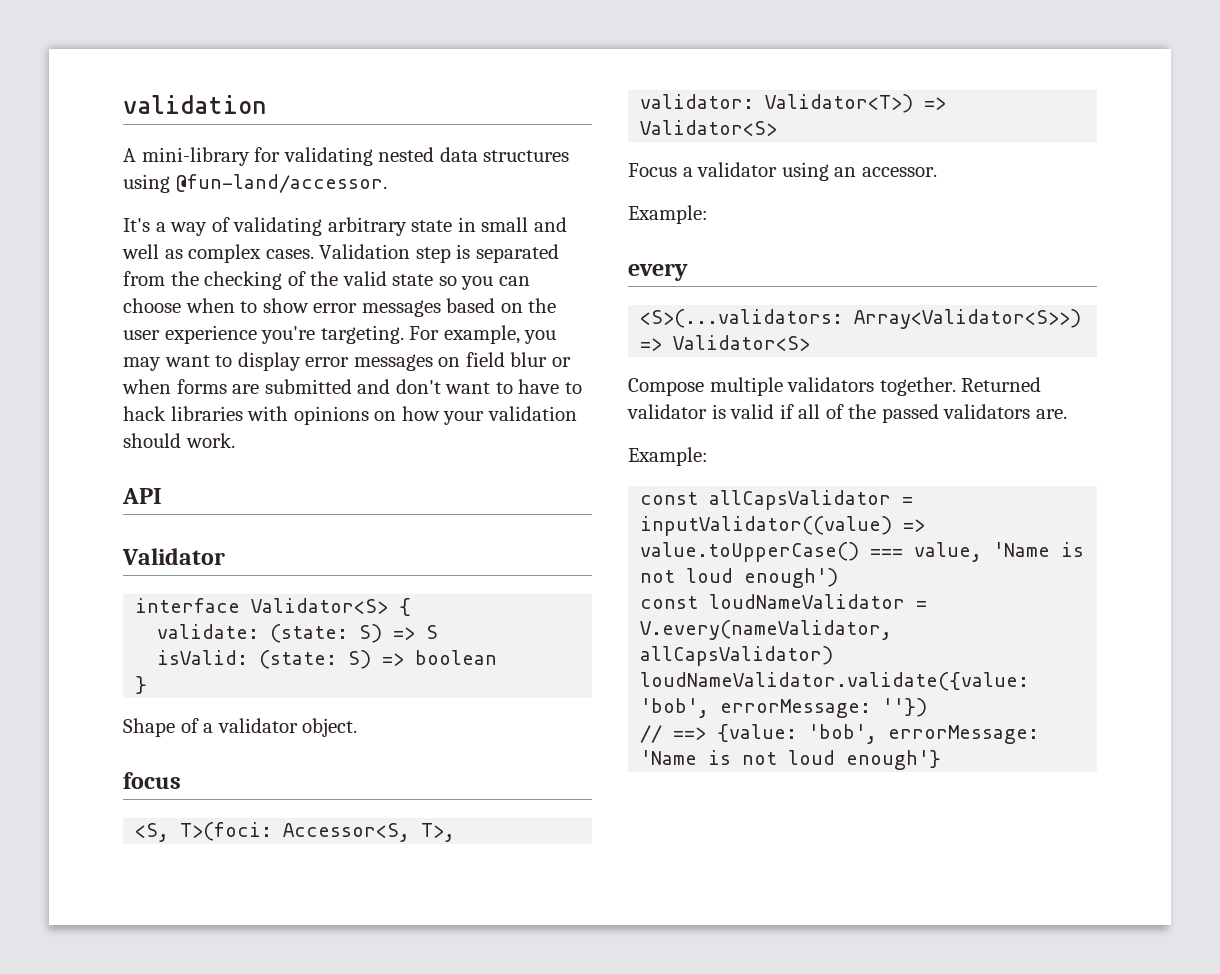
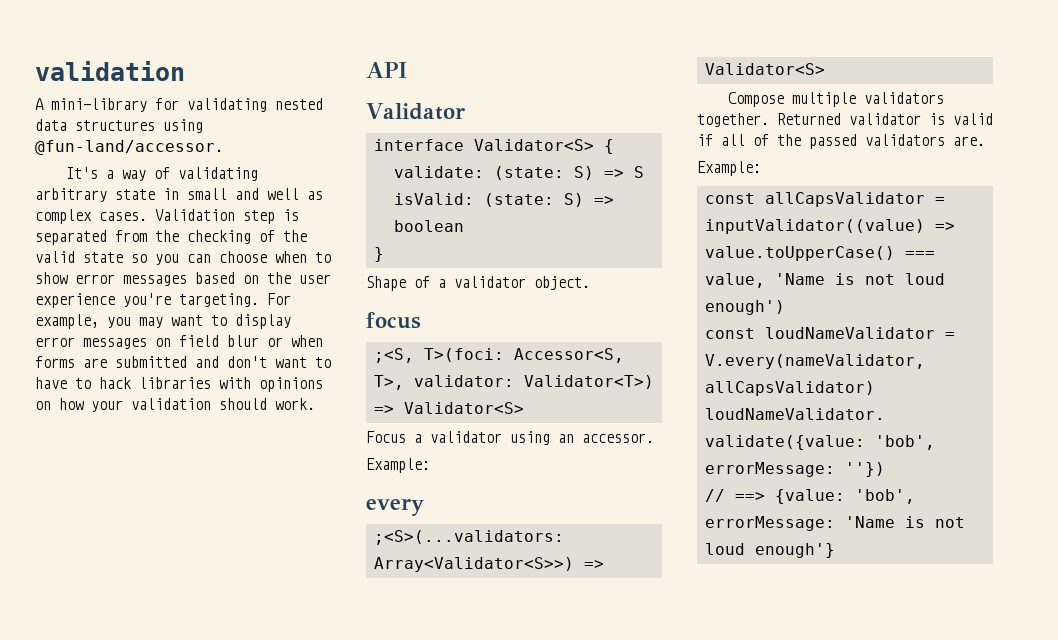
- <S, T>(foci: Accessor<S, T>, validator: Validator<T>) => Validator<S>
+ ;<S, T>(foci: Accessor<S, T>, validator: Validator<T>) => Validator<S>
- <S>(...validators: Array<Validator<S>>) => Validator<S>
+ ;<S>(...validators: Array<Validator<S>>) => Validator<S>

